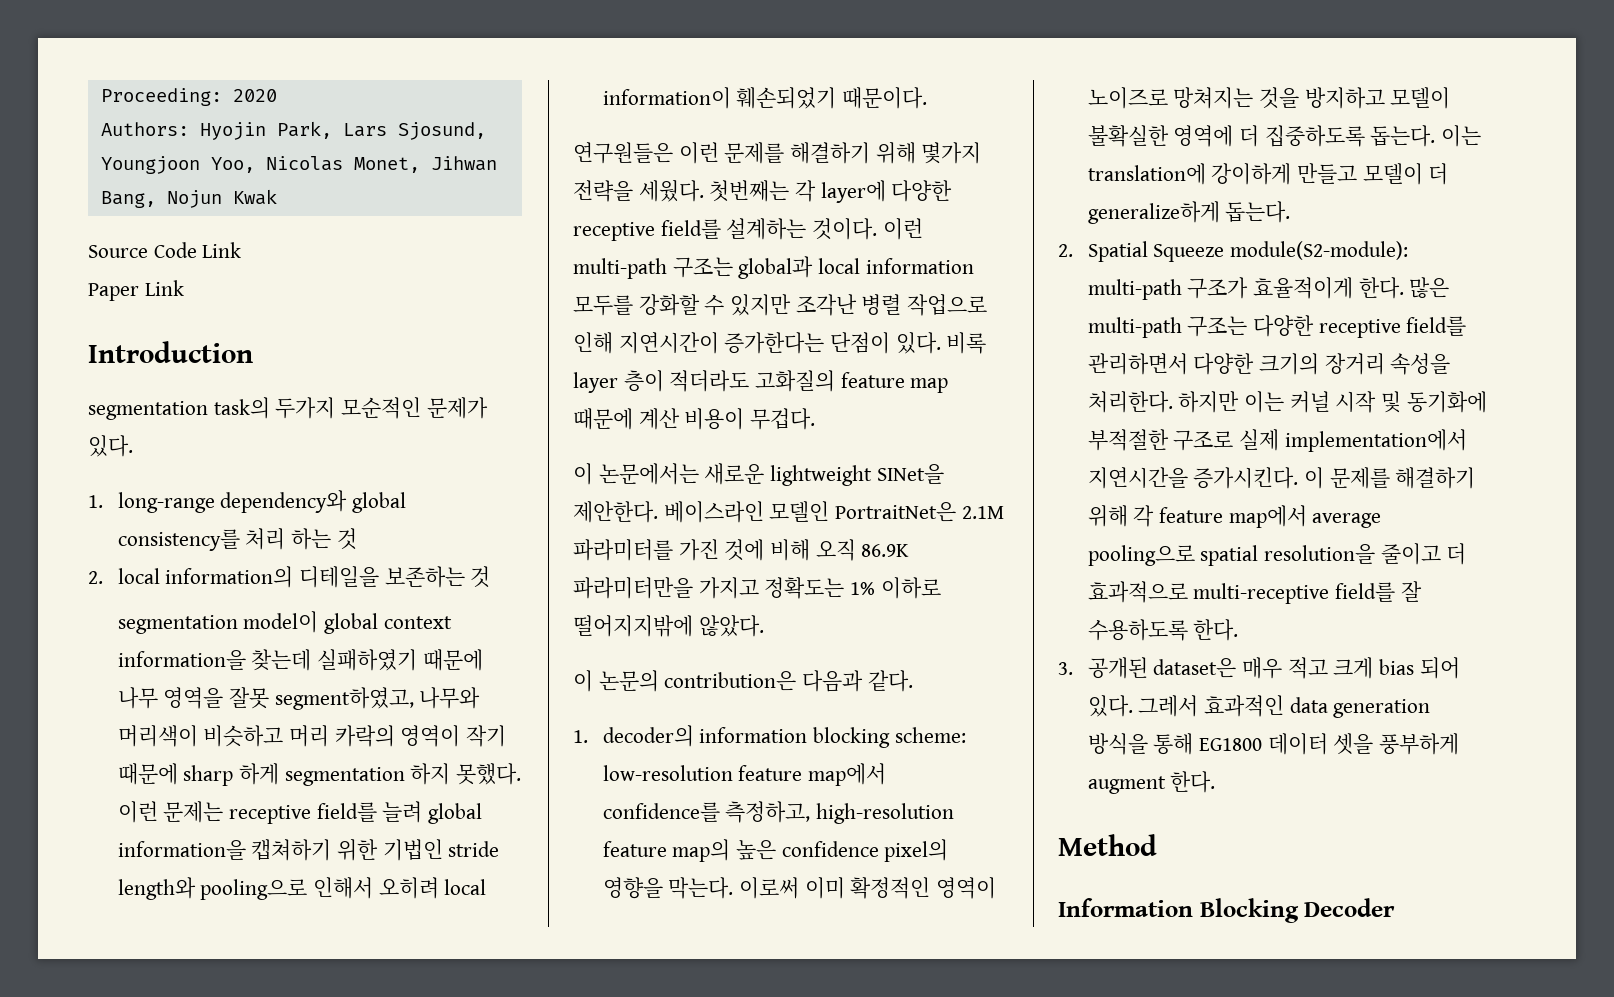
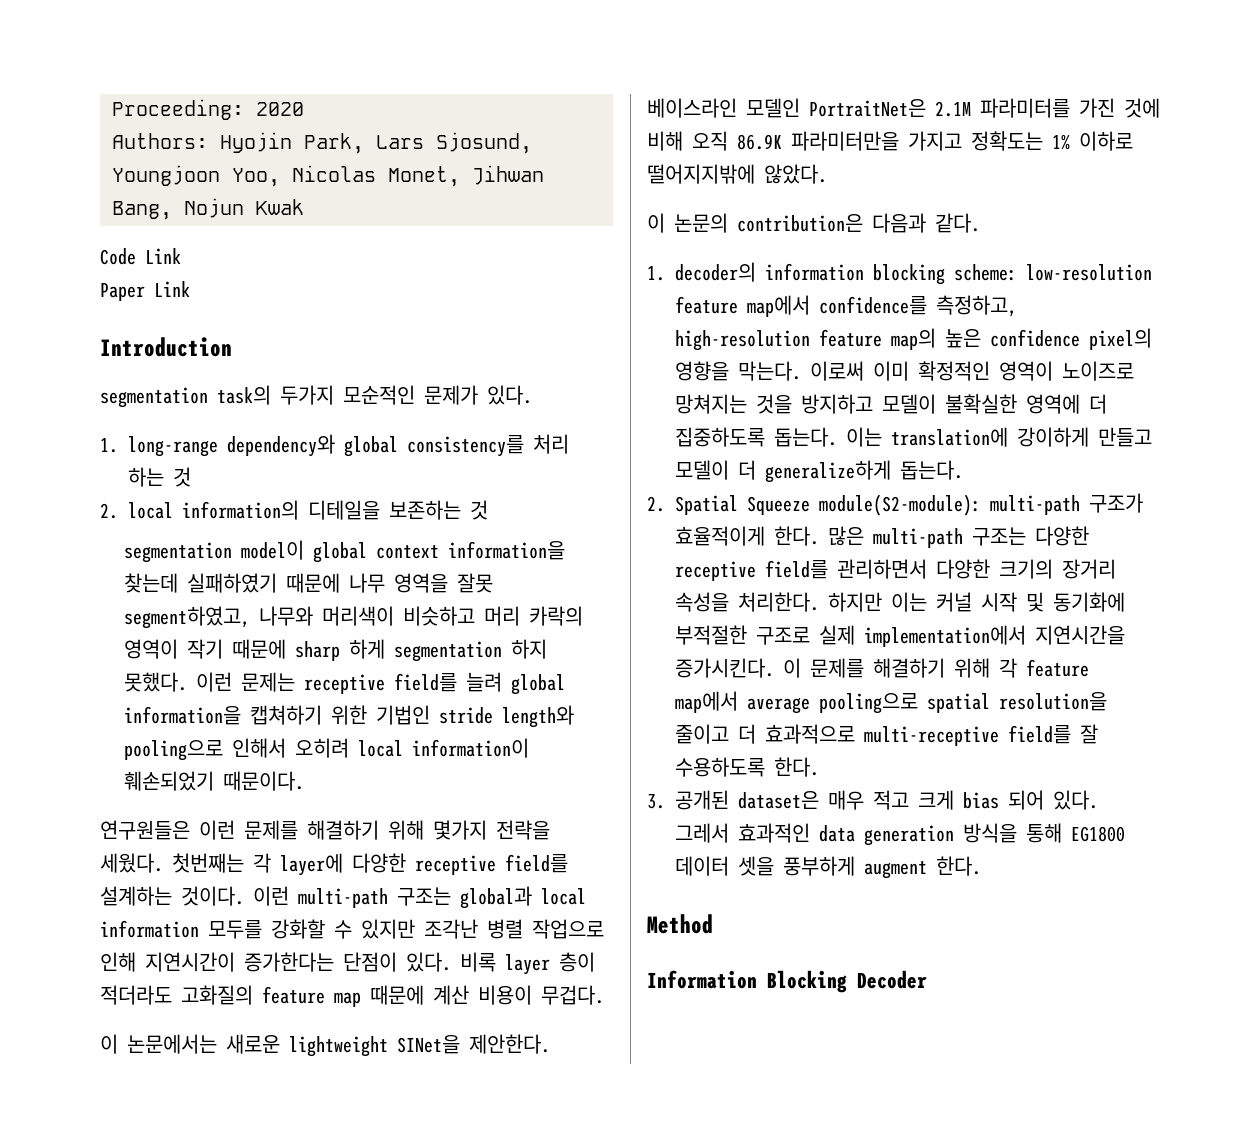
- Source Code Link
+ Code Link

